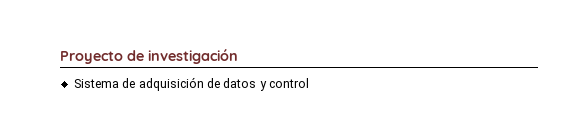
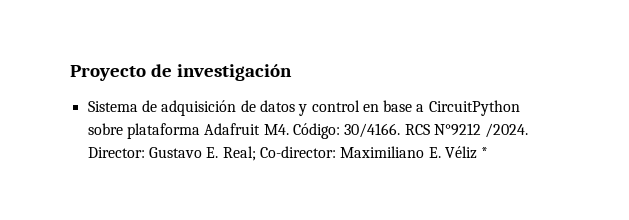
- Sistema de adquisición de datos y control
+ Sistema de adquisición de datos y control en base a CircuitPython sobre plataforma Adafruit M4. Código: 30/4166. RCS N°9212 /2024. Director: Gustavo E. Real; Co-director: Maximiliano E. Véliz *

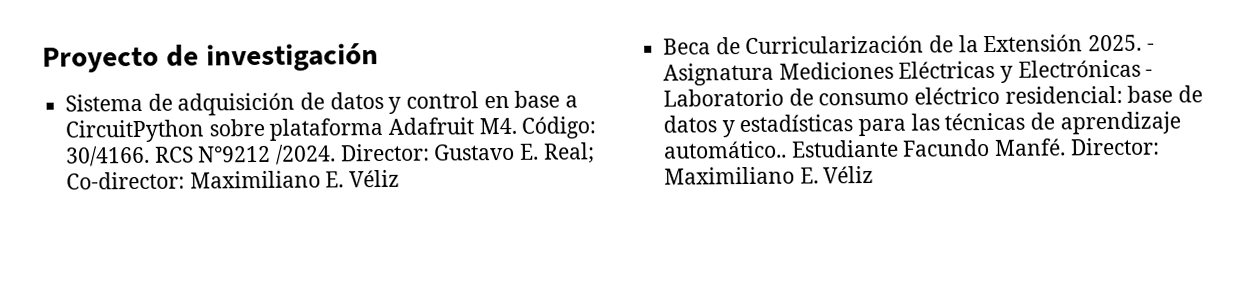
- Director: Gustavo E. Real; Co-director: Maximiliano E. Véliz *
+ Director: Gustavo E. Real; Co-director: Maximiliano E. Véliz
+ Beca de Curricularización de la Extensión 2025. - Asignatura Mediciones Eléctricas y Electrónicas - Laboratorio de consumo eléctrico residencial: base de datos y estadísticas para las técnicas de aprendizaje automático.. Estudiante Facundo Manfé. Director: Maximiliano E. Véliz

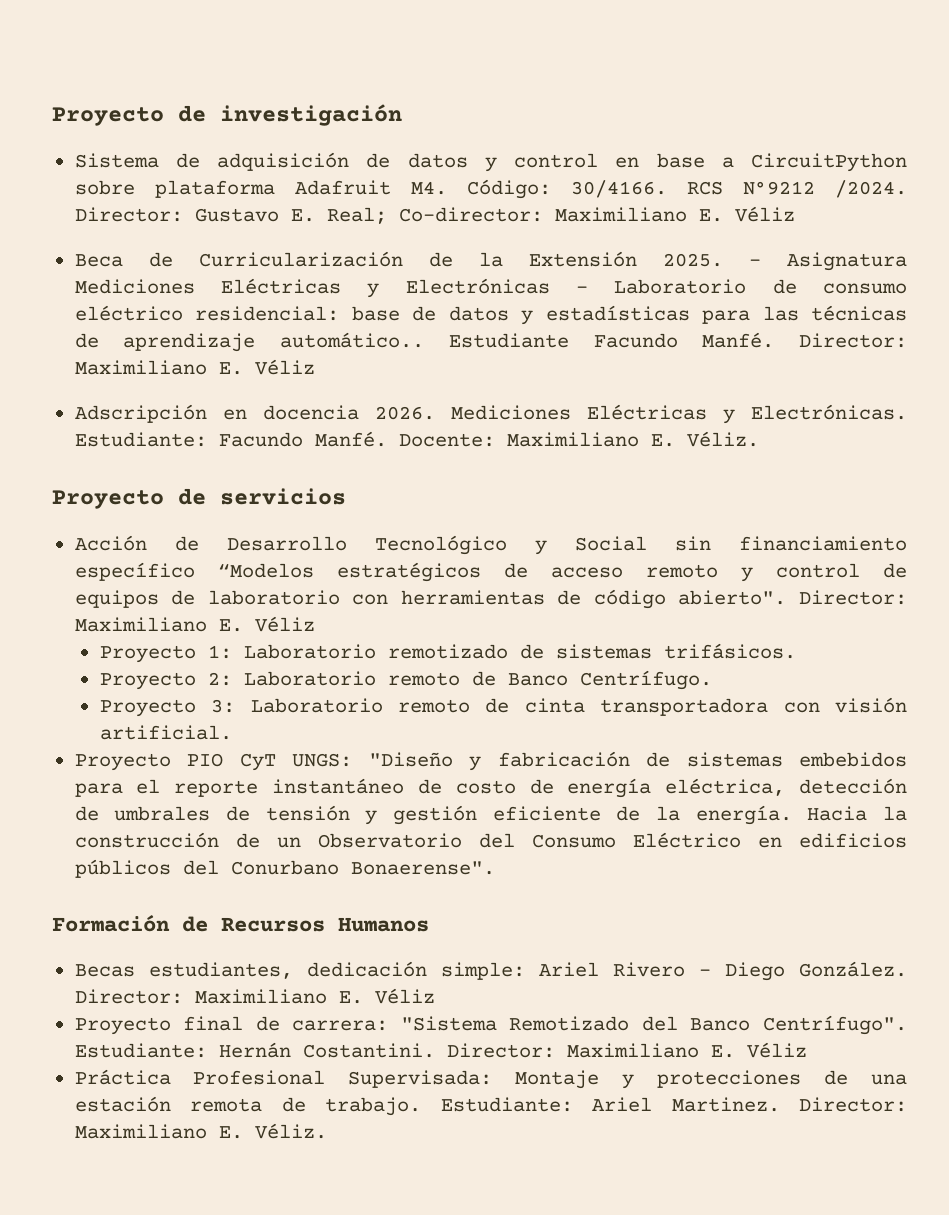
+ Adscripción en docencia 2026. Mediciones Eléctricas y Electrónicas. Estudiante: Facundo Manfé. Docente: Maximiliano E. Véliz.
+ Proyecto de servicios
+ Acción de Desarrollo Tecnológico y Social sin financiamiento específico “Modelos estratégicos de acceso remoto y control de equipos de laboratorio con herramientas de código abierto". Director: Maximiliano E. Véliz
+ Proyecto 1: Laboratorio remotizado de sistemas trifásicos.
+ Proyecto 2: Laboratorio remoto de Banco Centrífugo.
+ Proyecto 3: Laboratorio remoto de cinta transportadora con visión artificial.
+ Proyecto PIO CyT UNGS: "Diseño y fabricación de sistemas embebidos para el reporte instantáneo de costo de energía eléctrica, detección de umbrales de tensión y gestión eficiente de la energía. Hacia la construcción de un Observatorio del Consumo Eléctrico en edificios públicos del Conurbano Bonaerense".
+ Formación de Recursos Humanos
+ Becas estudiantes, dedicación simple: Ariel Rivero - Diego González. Director: Maximiliano E. Véliz
+ Proyecto final de carrera: "Sistema Remotizado del Banco Centrífugo". Estudiante: Hernán Costantini. Director: Maximiliano E. Véliz
+ Práctica Profesional Supervisada: Montaje y protecciones de una estación remota de trabajo. Estudiante: Ariel Martinez. Director: Maximiliano E. Véliz.

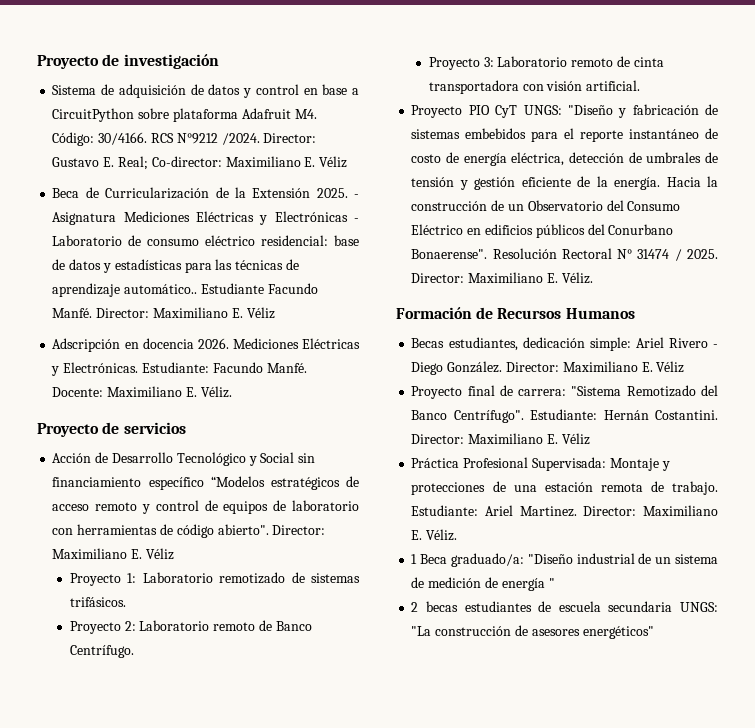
+ Resolución Rectoral N° 31474 / 2025. Director: Maximiliano E. Véliz.
+ 1 Beca graduado/a: "Diseño industrial de un sistema de medición de energía "
+ 2 becas estudiantes de escuela secundaria UNGS: "La construcción de asesores energéticos"

